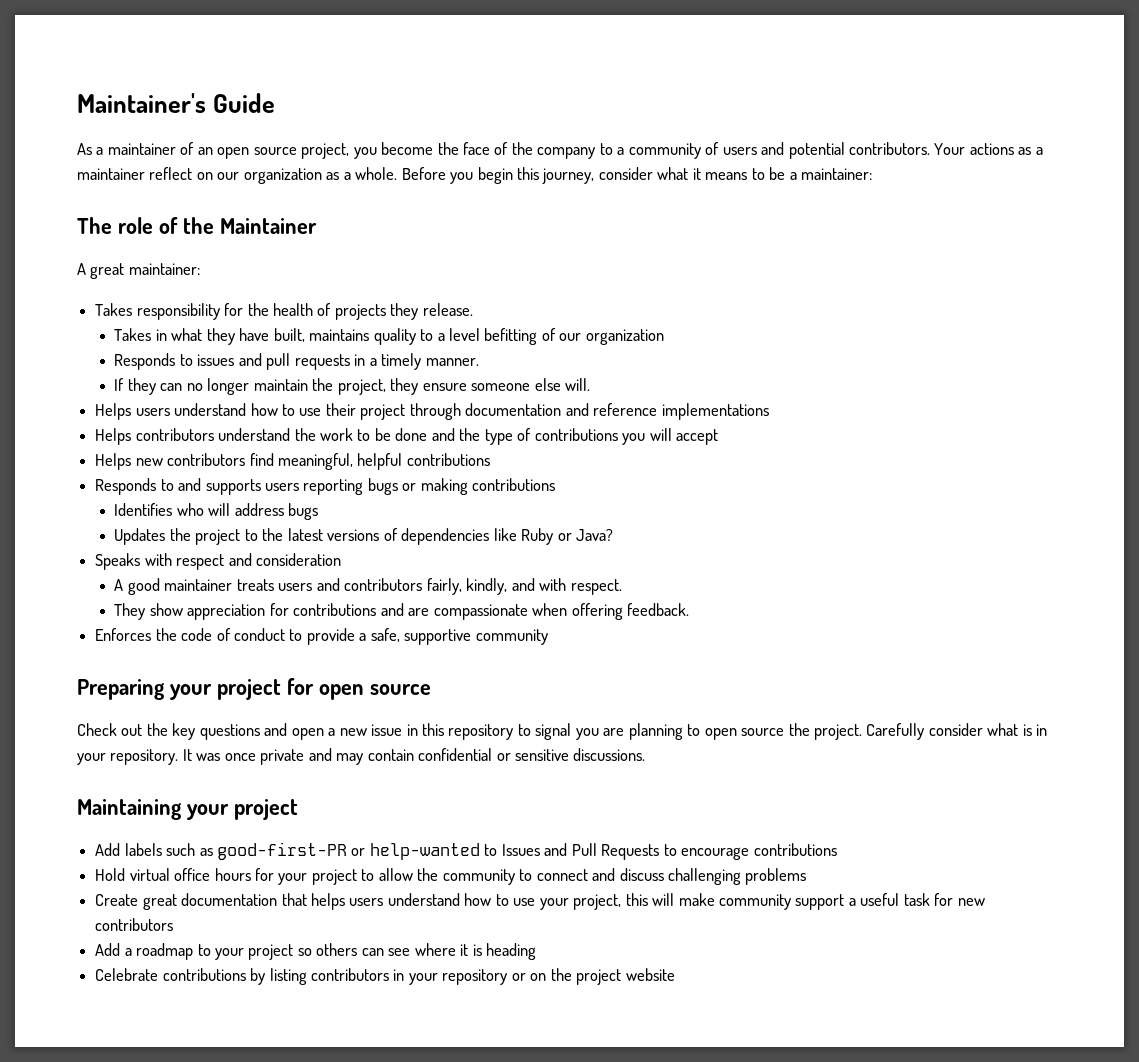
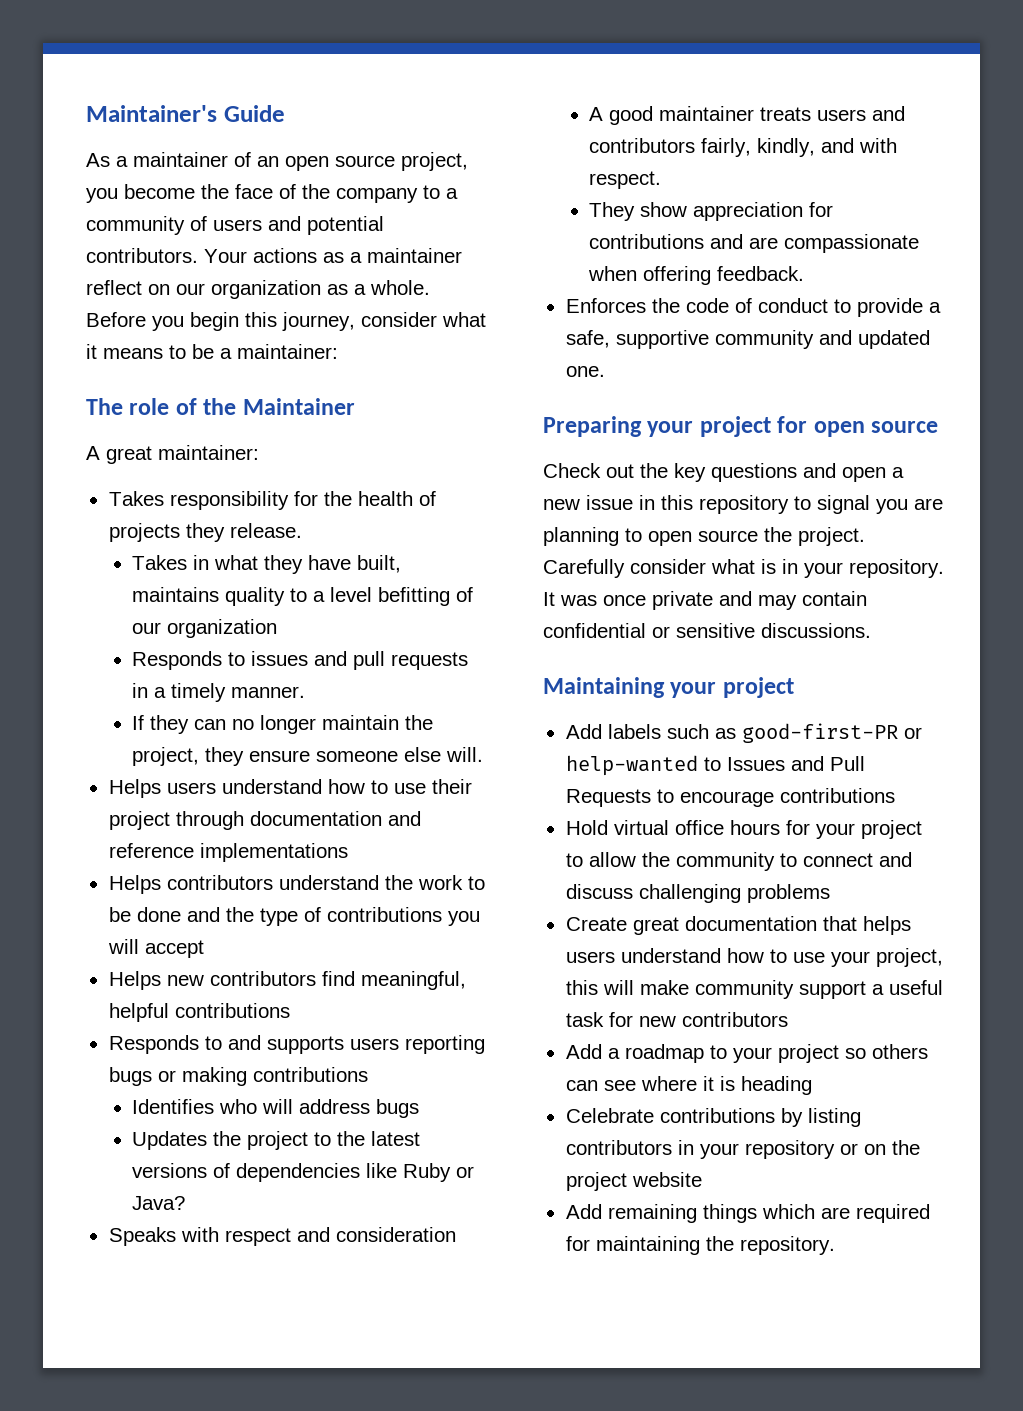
- Enforces the code of conduct to provide a safe, supportive community
+ Enforces the code of conduct to provide a safe, supportive community and updated one.
+ Add remaining things which are required for maintaining the repository.

